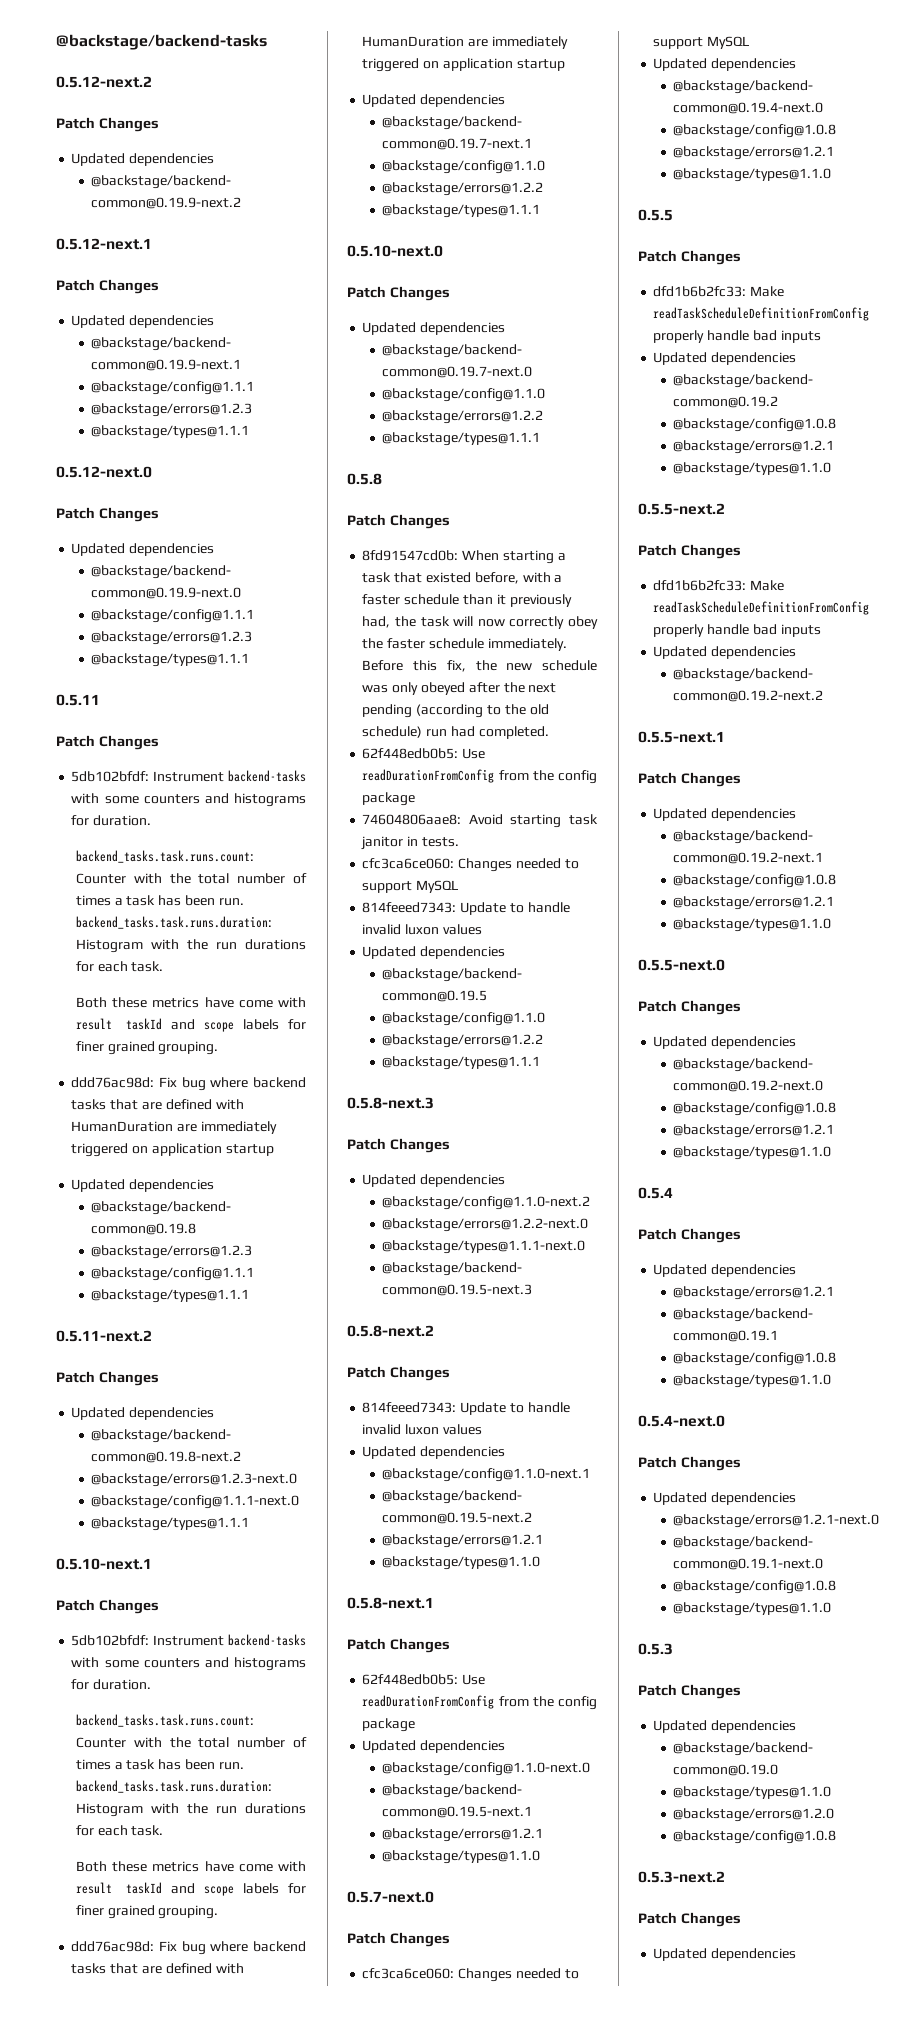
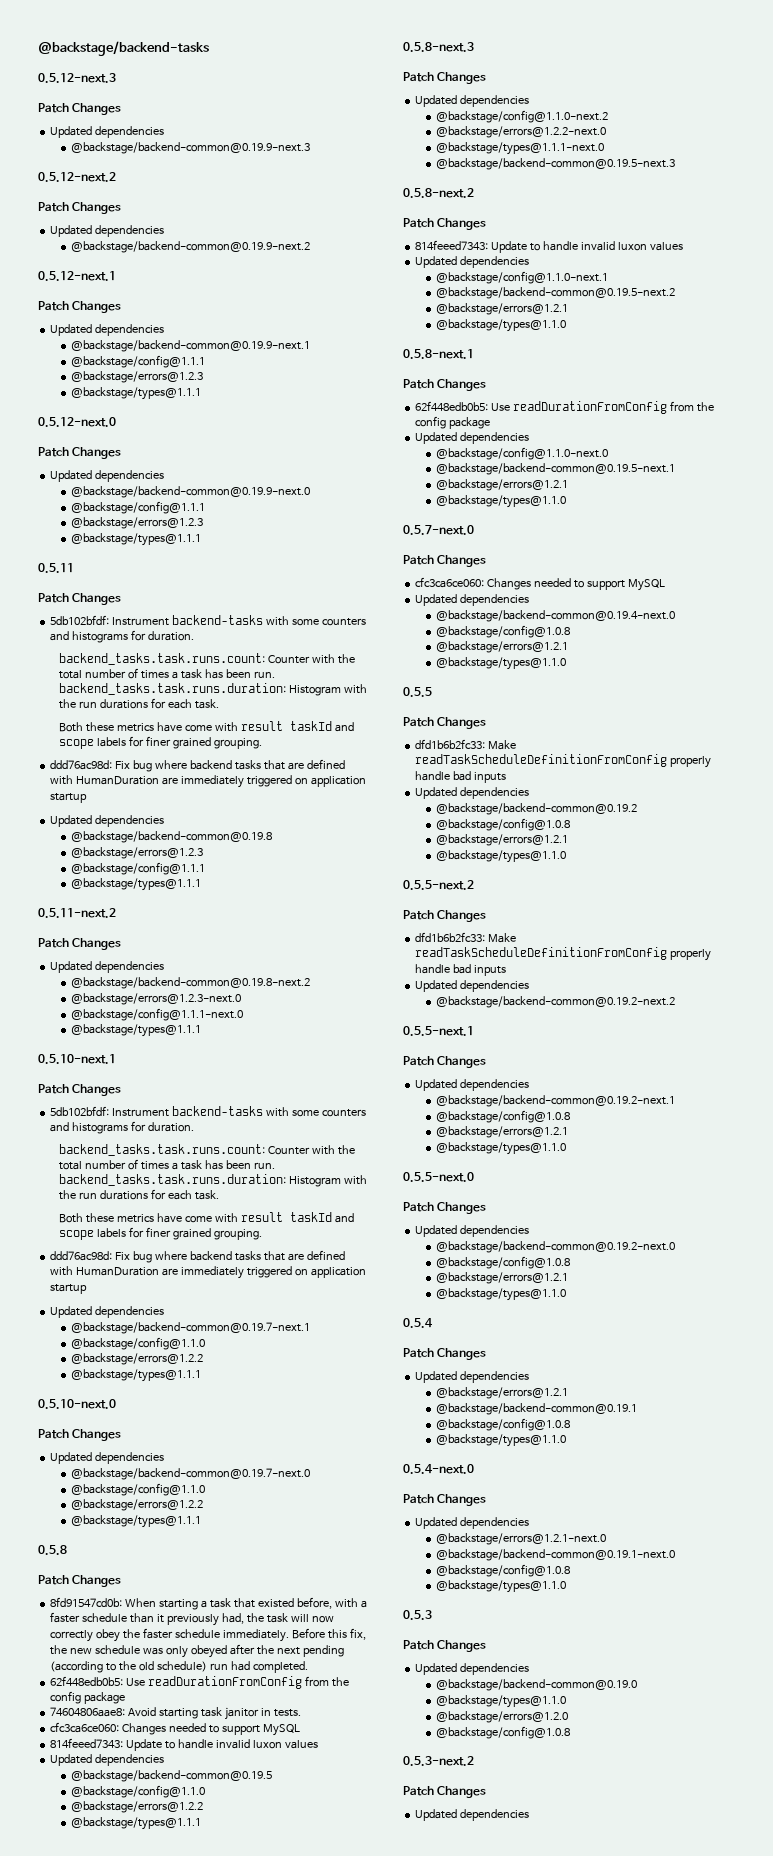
+ 0.5.12-next.3
+ Patch Changes
+ Updated dependencies
+ @backstage/backend-common@0.19.9-next.3

